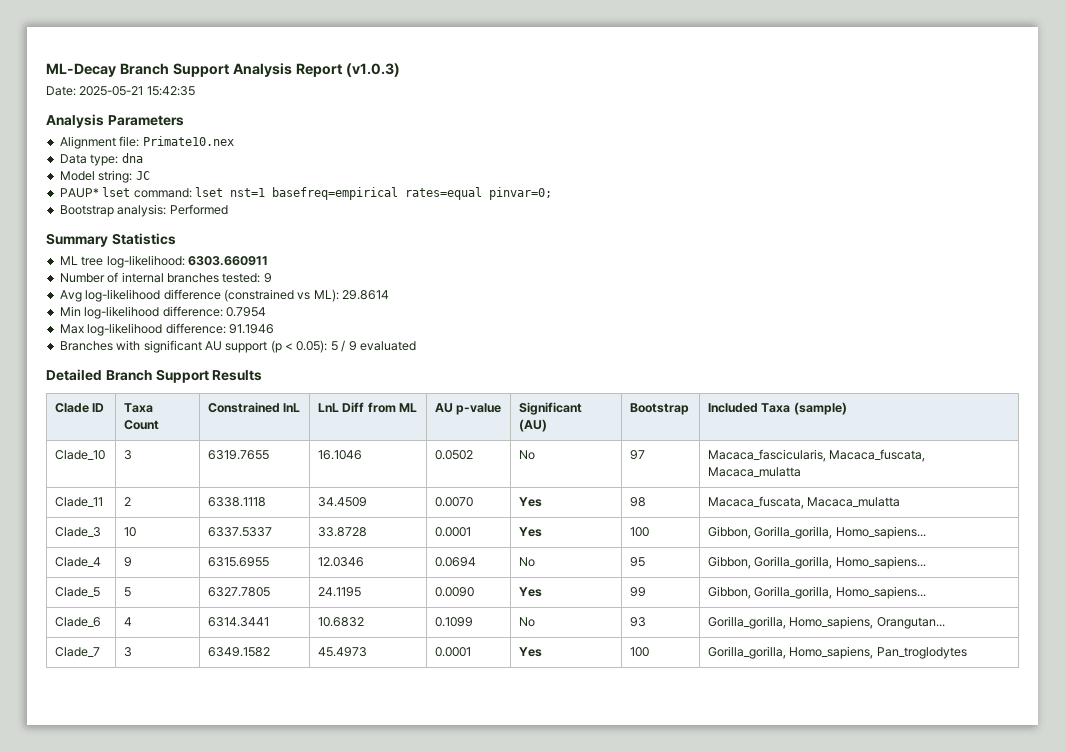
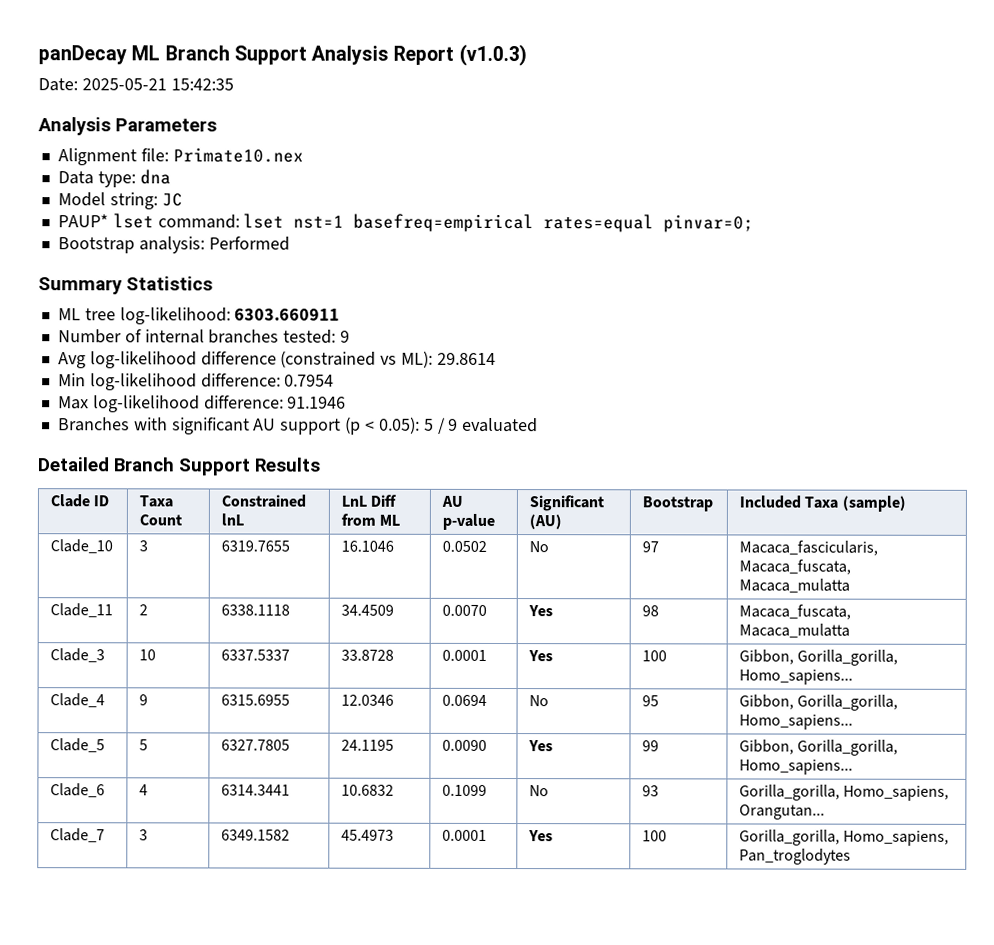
- ML-Decay Branch Support Analysis Report (v1.0.3)
+ panDecay ML Branch Support Analysis Report (v1.0.3)

